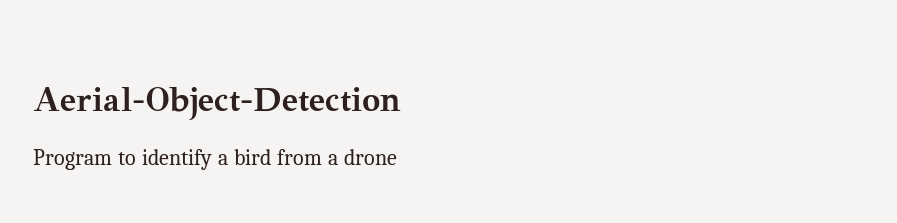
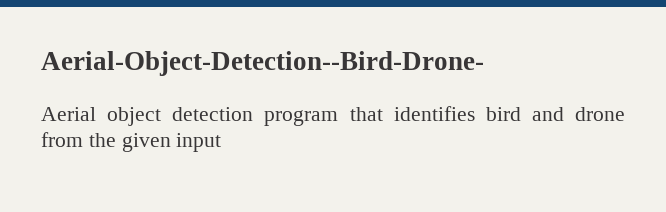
- Aerial-Object-Detection
- Program to identify a bird from a drone
+ Aerial-Object-Detection--Bird-Drone-
+ Aerial object detection program that identifies bird and drone from the given input

